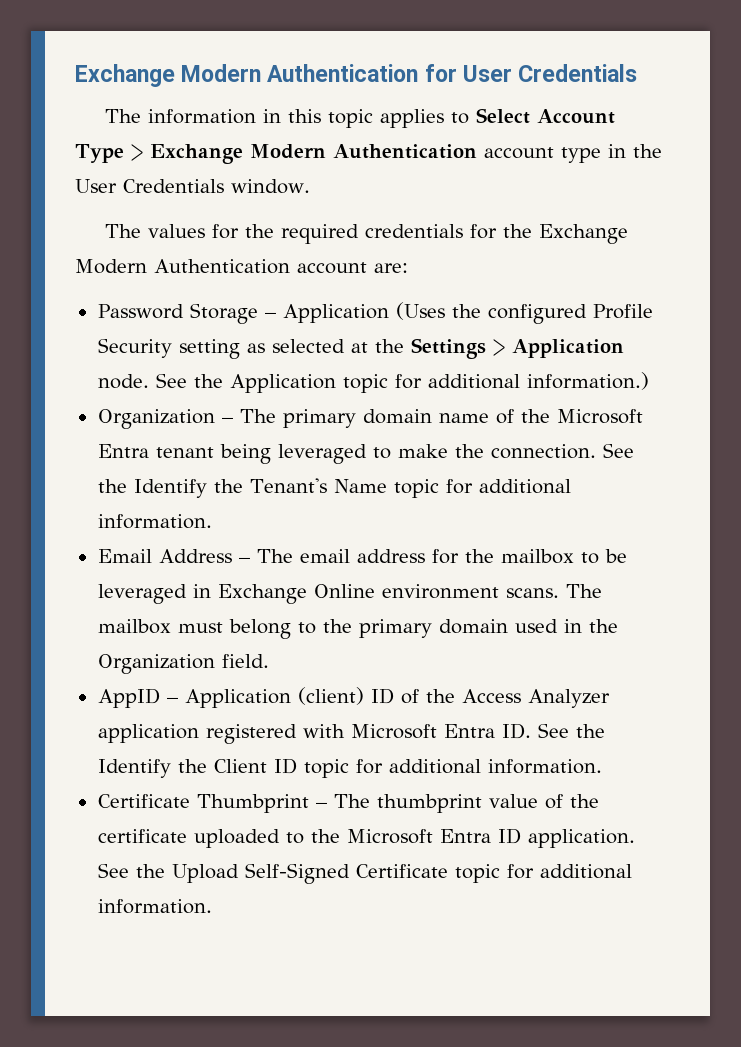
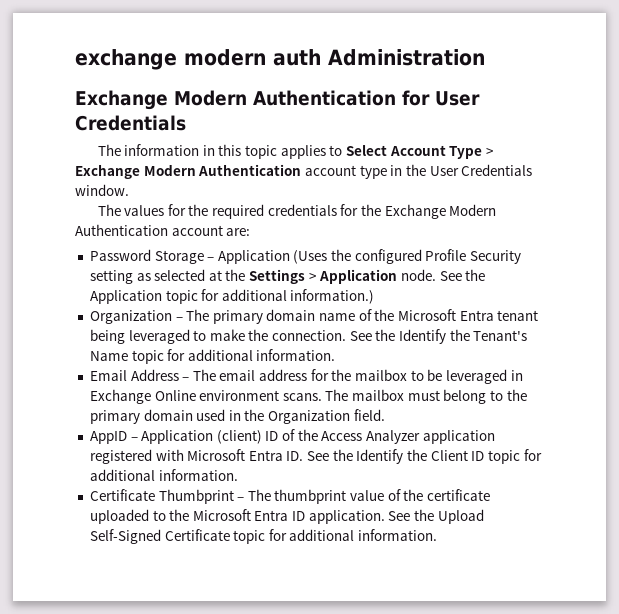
+ exchange modern auth Administration

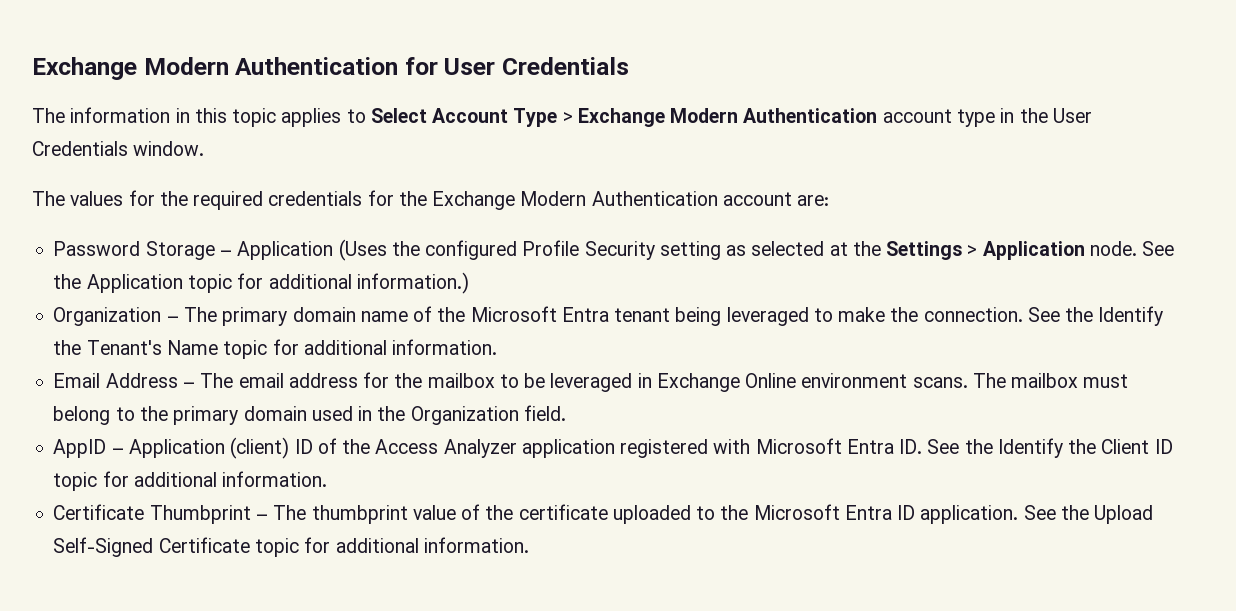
- exchange modern auth Administration

